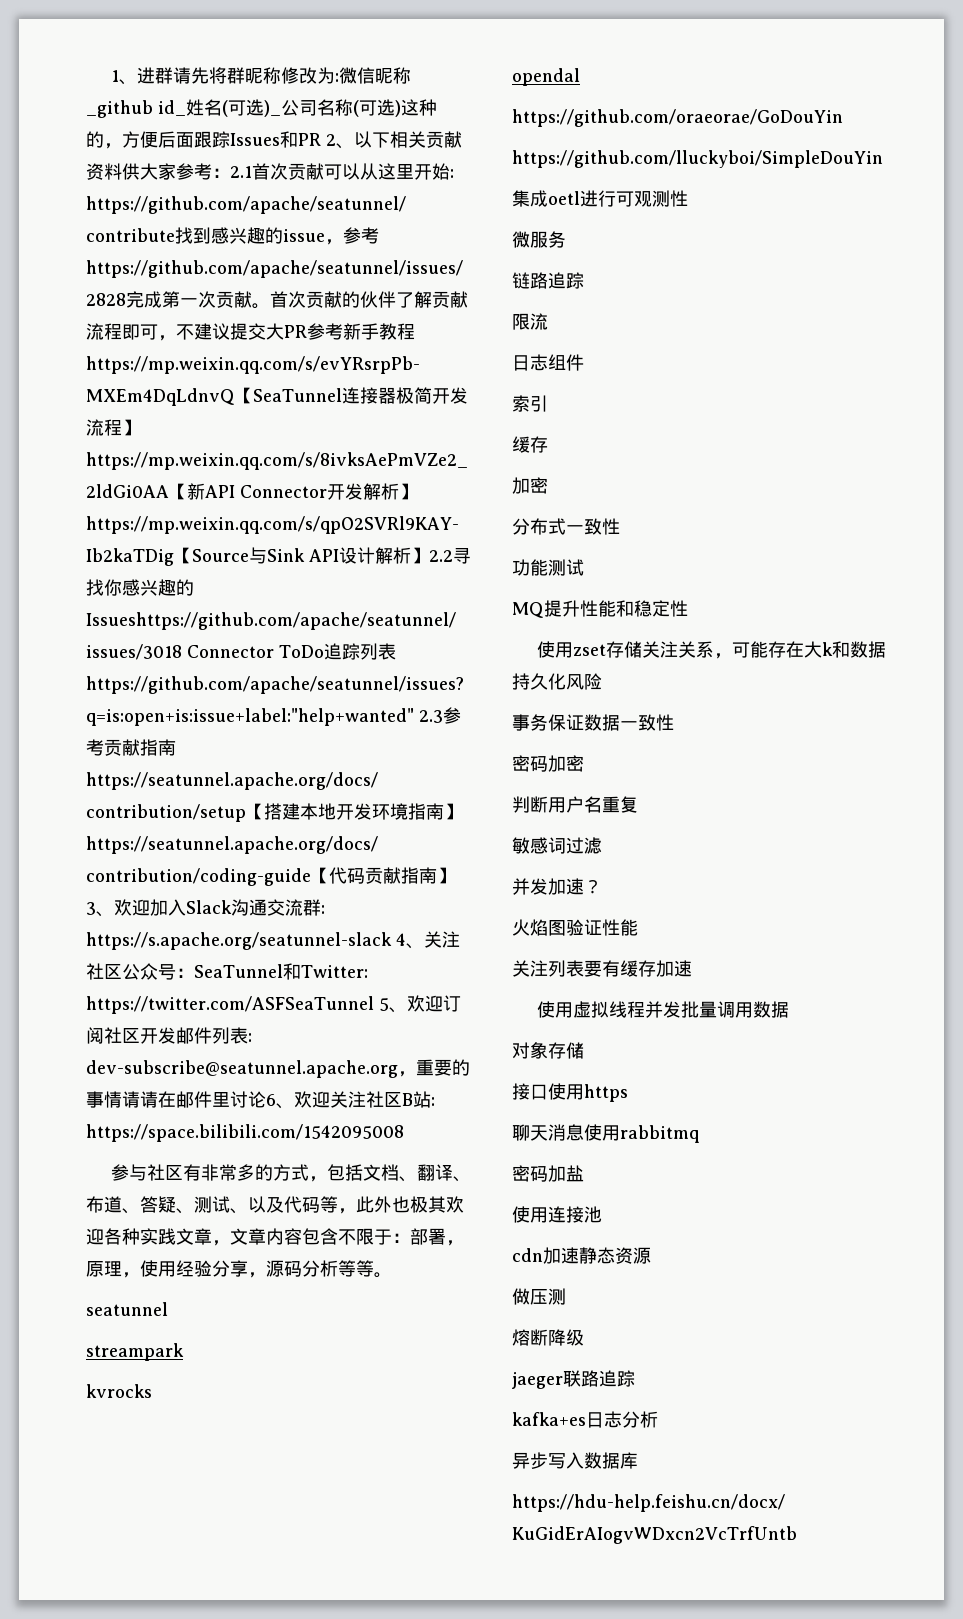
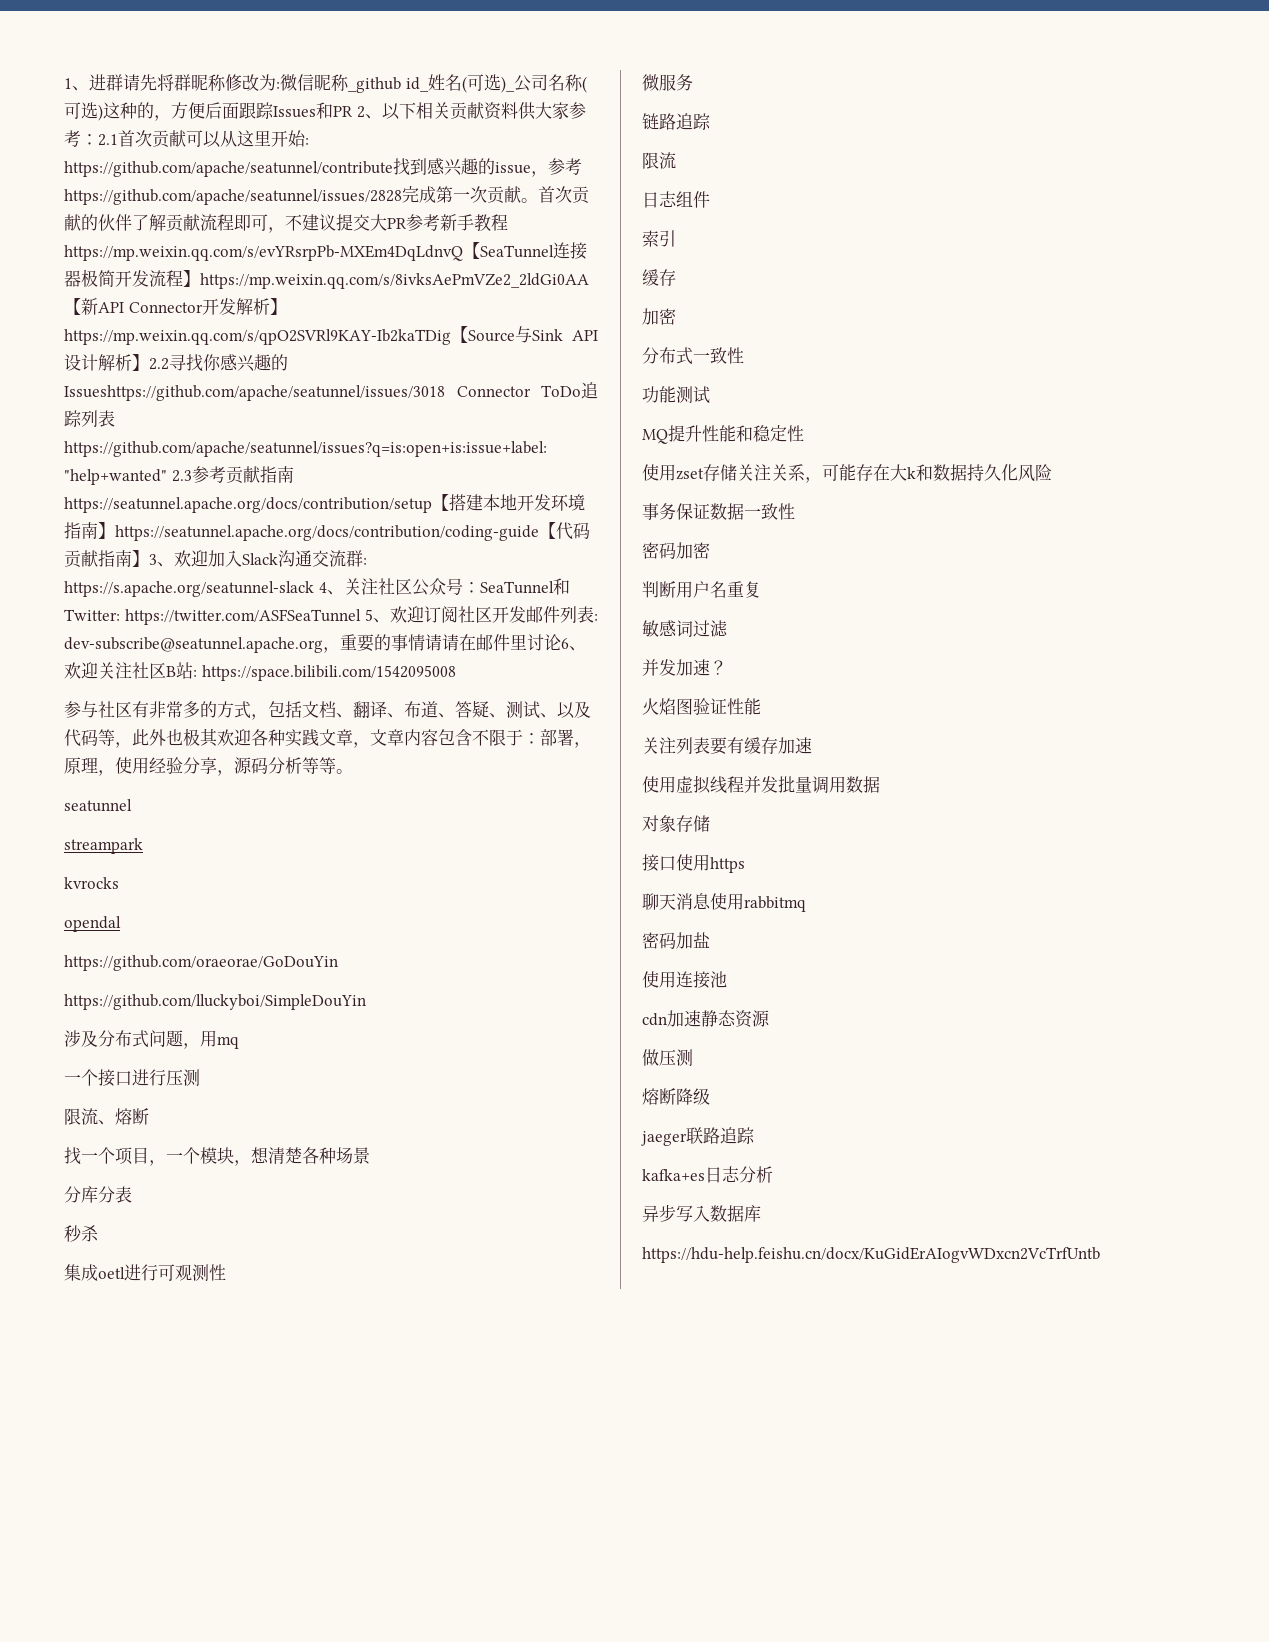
+ 涉及分布式问题，用mq
+ 一个接口进行压测
+ 限流、熔断
+ 找一个项目，一个模块，想清楚各种场景
+ 分库分表
+ 秒杀

